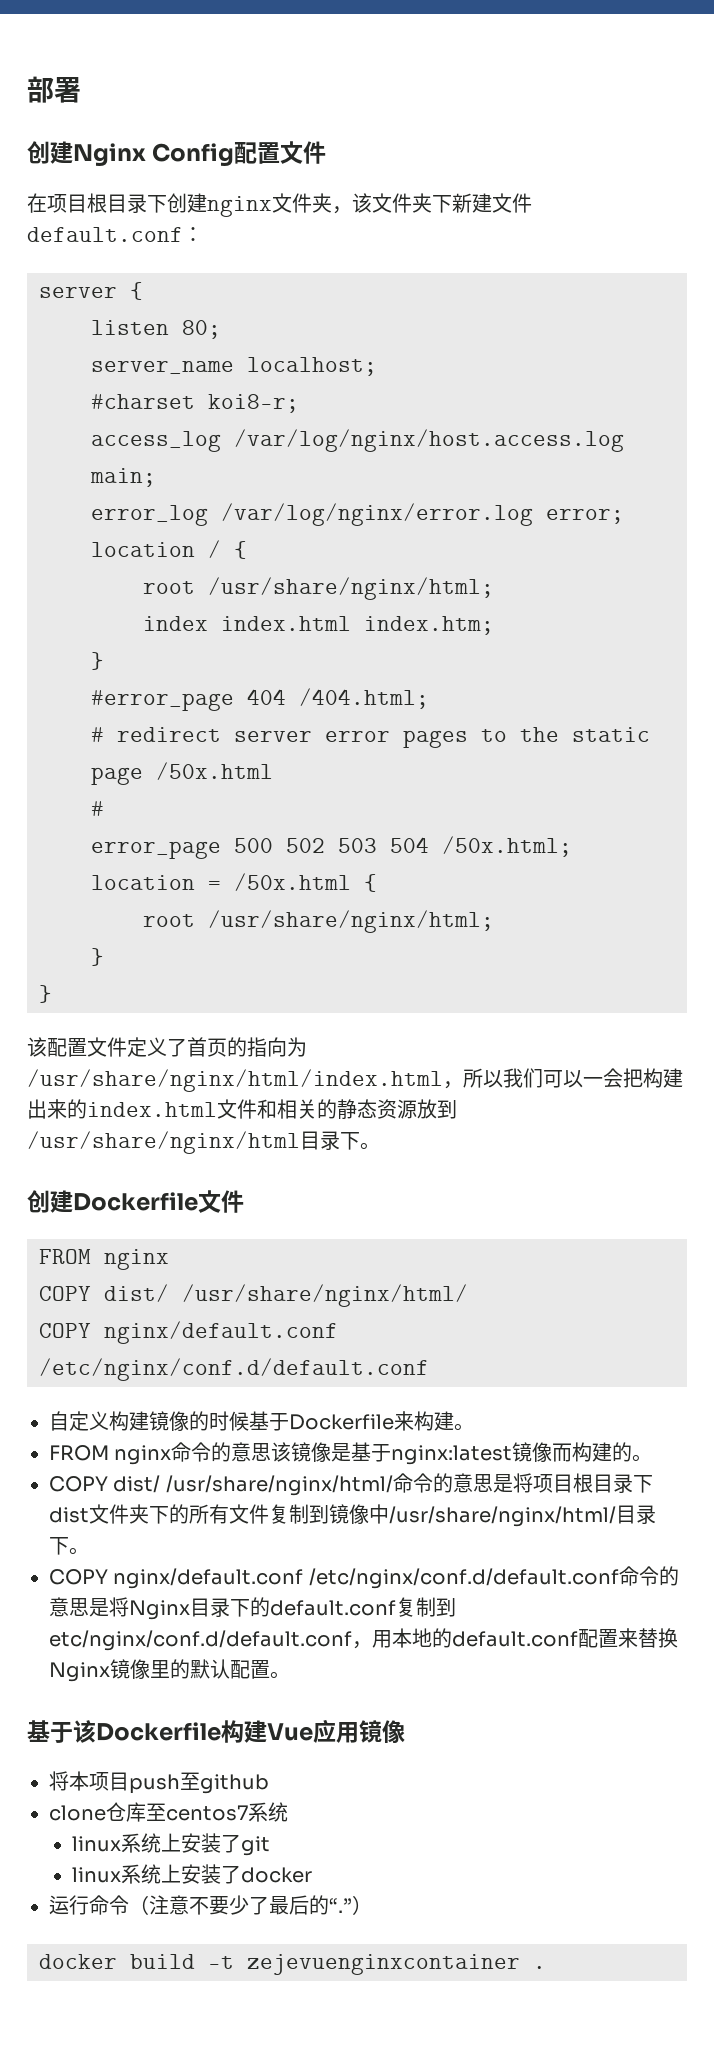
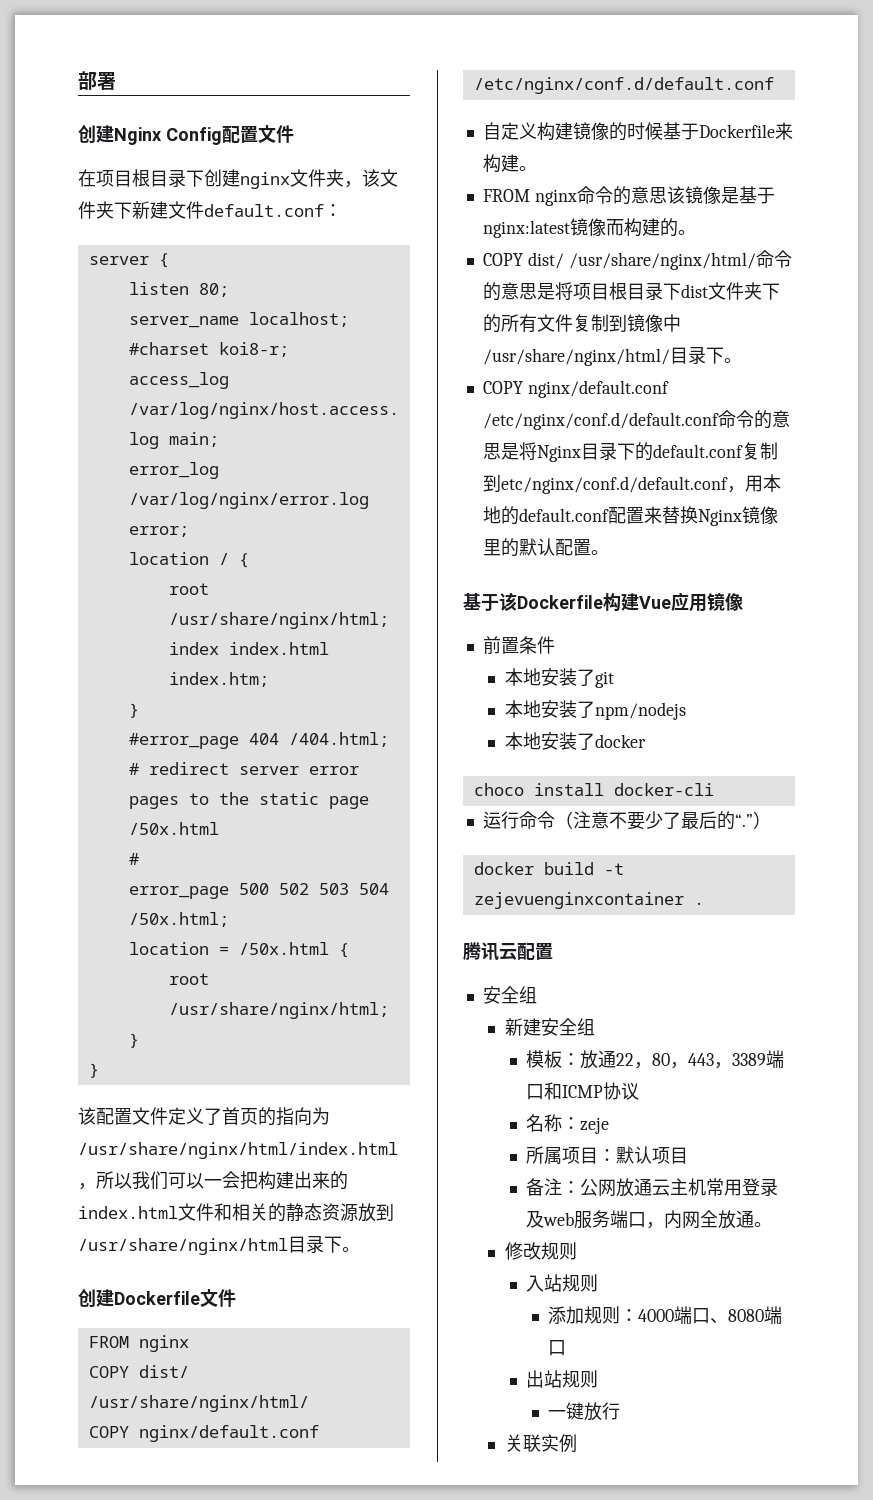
- 将本项目push至github
- clone仓库至centos7系统
- linux系统上安装了git
- linux系统上安装了docker
+ 前置条件
+ 本地安装了git
+ 本地安装了npm/nodejs
+ 本地安装了docker
+ choco install docker-cli
+ 腾讯云配置
+ 安全组
+ 新建安全组
+ 模板：放通22，80，443，3389端口和ICMP协议
+ 名称：zeje
+ 所属项目：默认项目
+ 备注：公网放通云主机常用登录及web服务端口，内网全放通。
+ 修改规则
+ 入站规则
+ 添加规则：4000端口、8080端口
+ 出站规则
+ 一键放行
+ 关联实例

